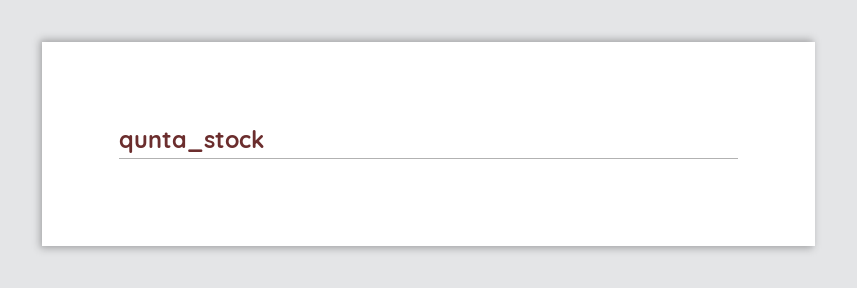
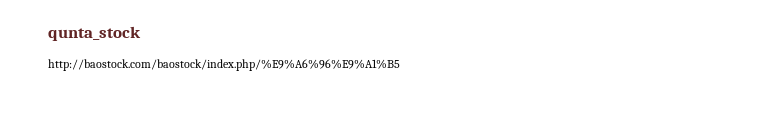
+ http://baostock.com/baostock/index.php/%E9%A6%96%E9%A1%B5

